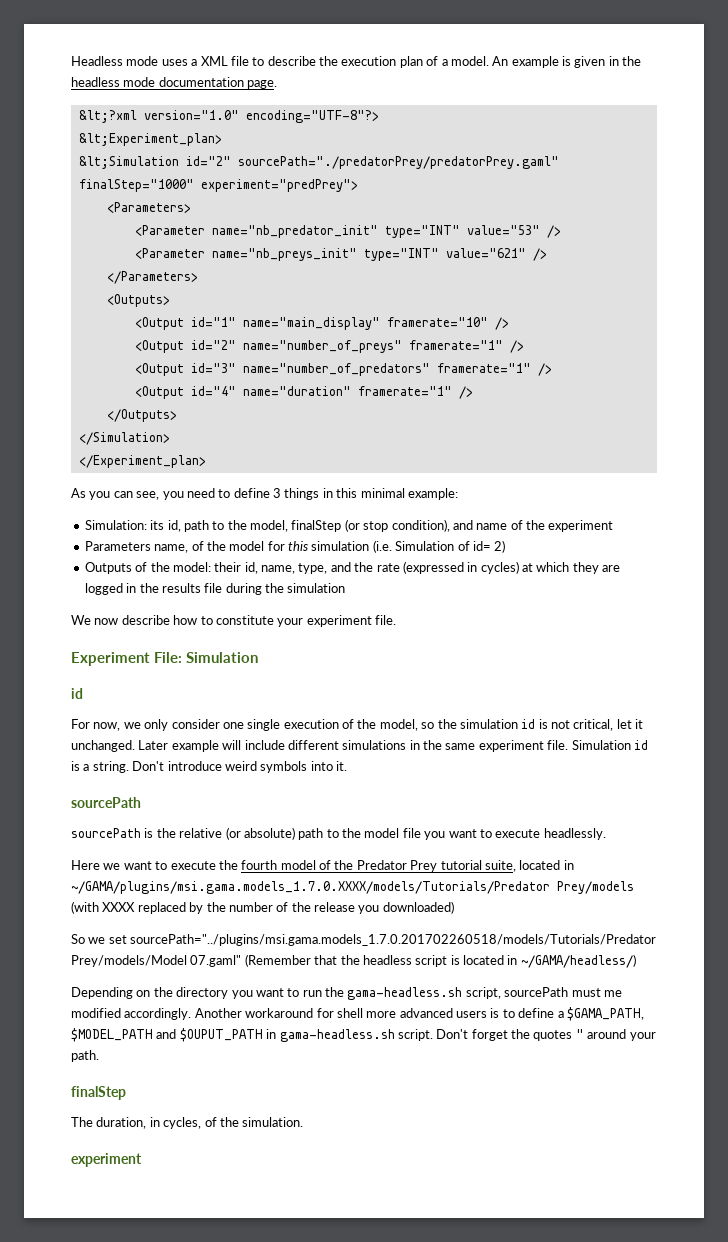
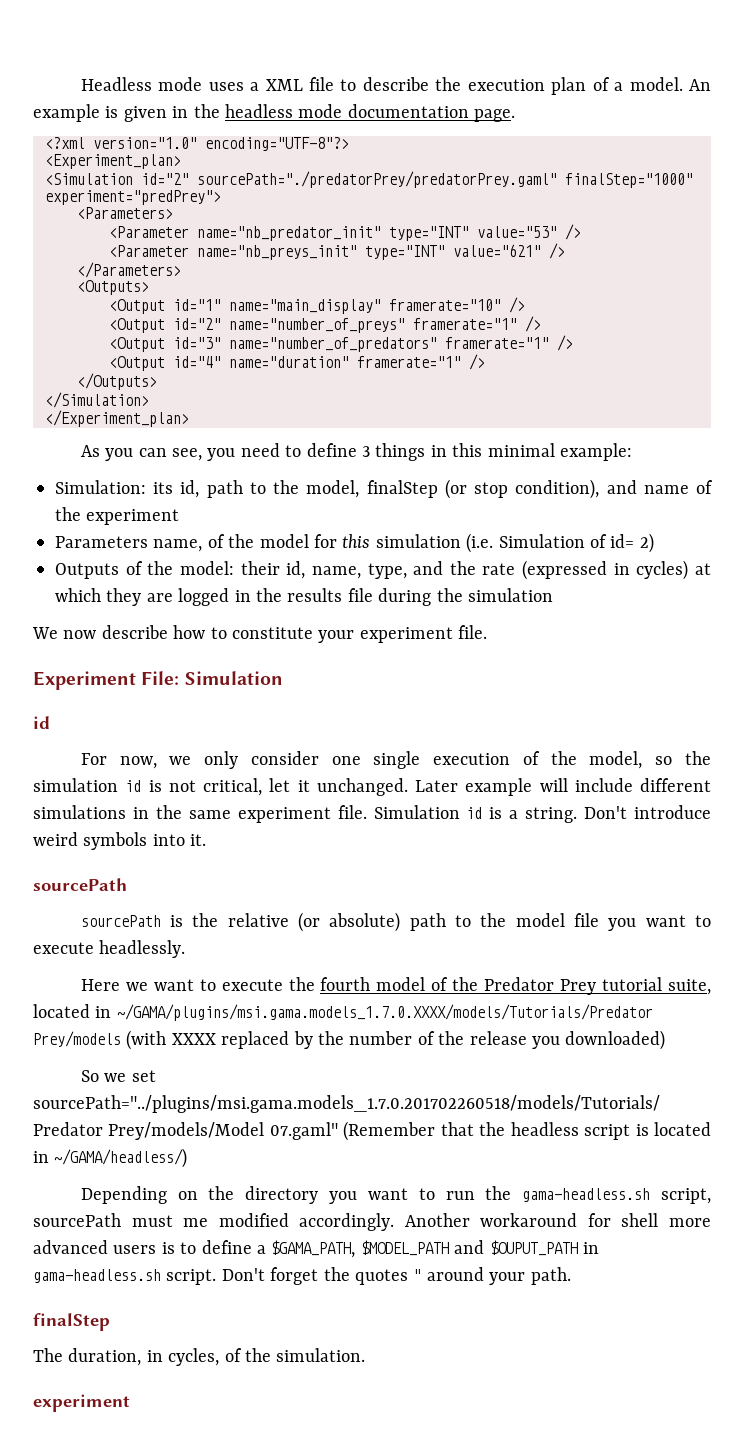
- &lt;?xml version="1.0" encoding="UTF-8"?>
+ <?xml version="1.0" encoding="UTF-8"?>
- &lt;Experiment_plan>
- &lt;Simulation id="2" sourcePath="./predatorPrey/predatorPrey.gaml" finalStep="1000" experiment="predPrey">
+ <Experiment_plan>
+ <Simulation id="2" sourcePath="./predatorPrey/predatorPrey.gaml" finalStep="1000" experiment="predPrey">

